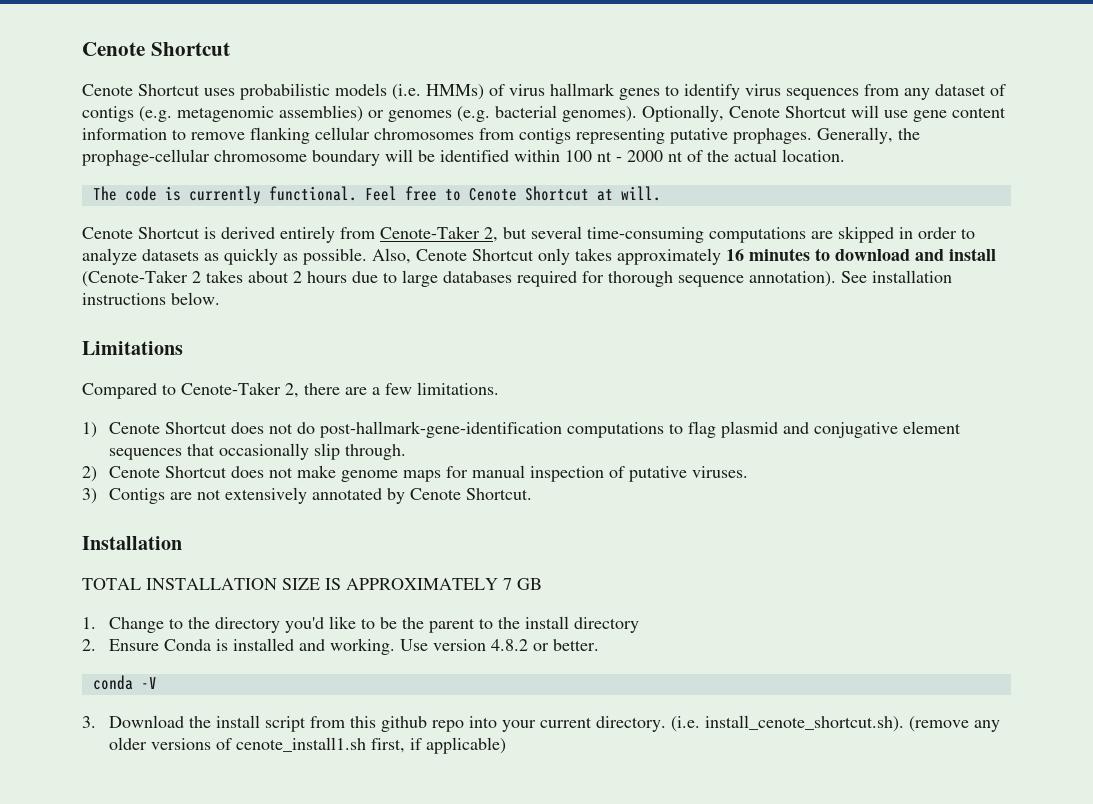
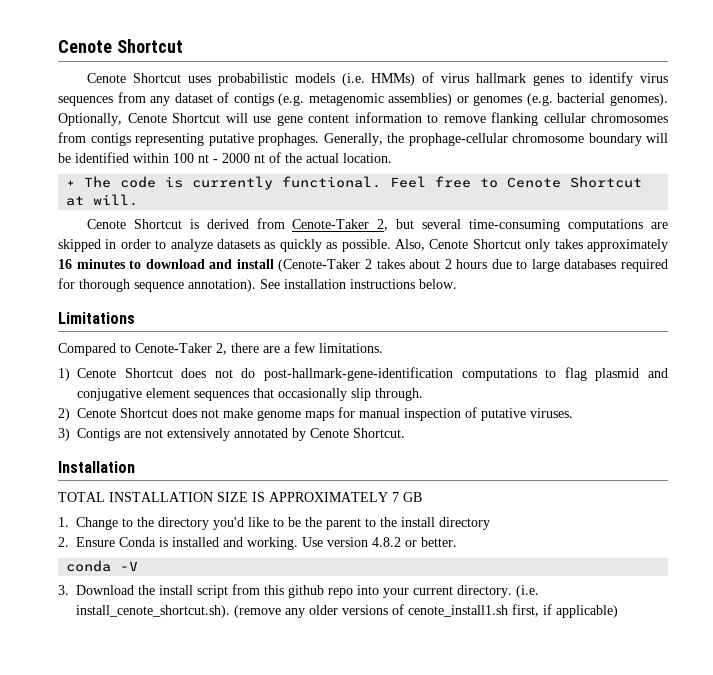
- The code is currently functional.
+ + The code is currently functional.
- Cenote Shortcut is derived entirely from Cenote-Taker 2, but several time-consuming computations are skipped in order to analyze datasets as quickly as possible.
+ Cenote Shortcut is derived from Cenote-Taker 2, but several time-consuming computations are skipped in order to analyze datasets as quickly as possible.

